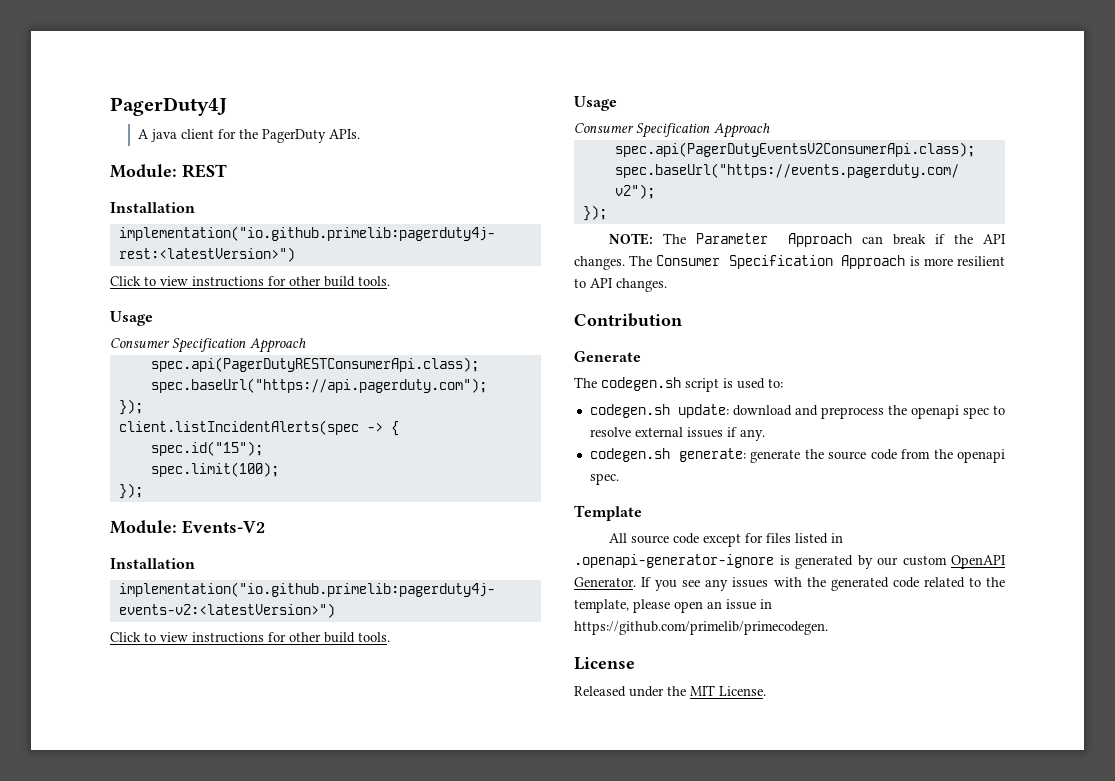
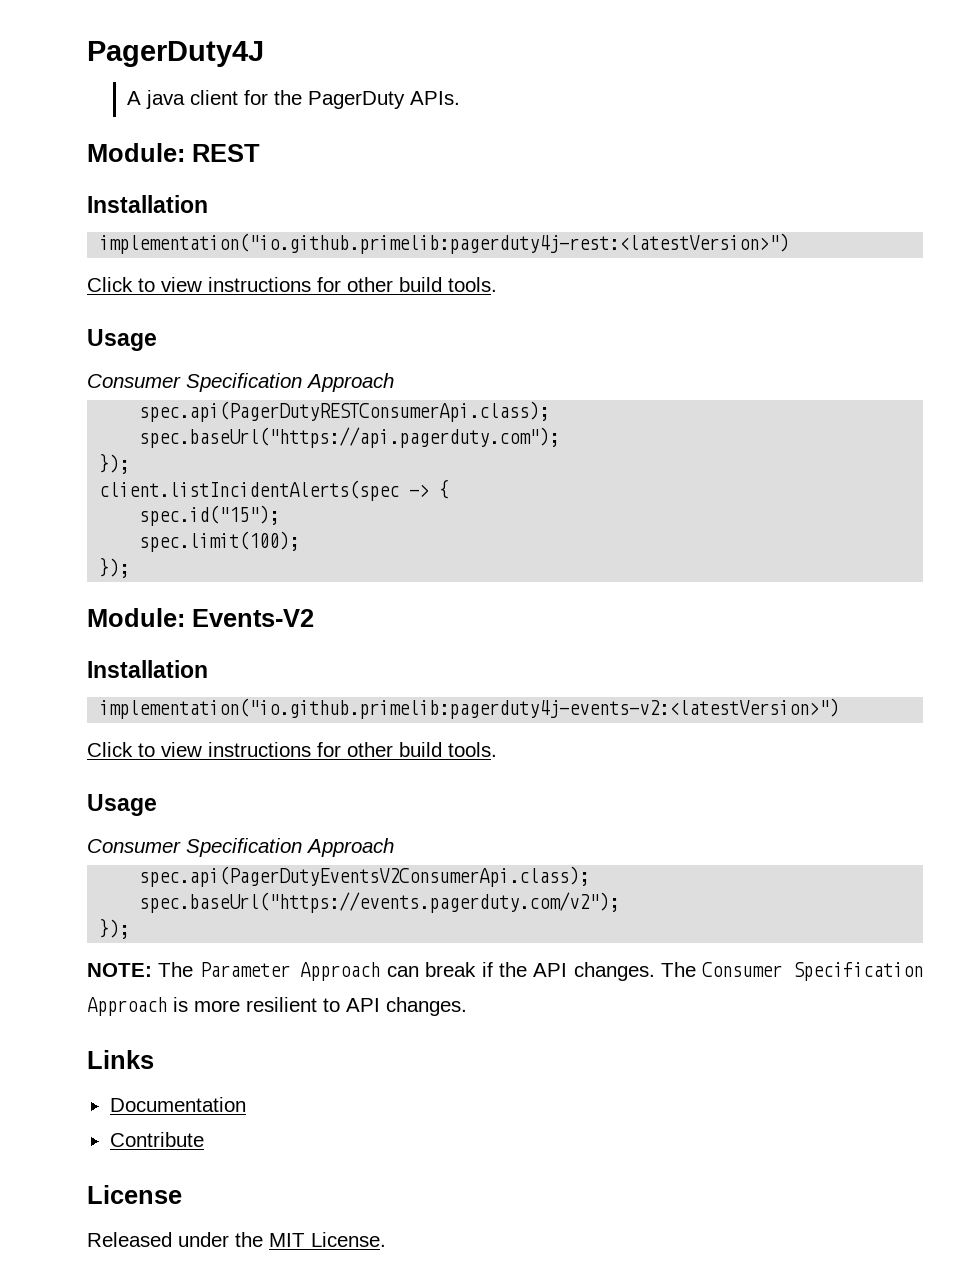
- Contribution
- Generate
- The codegen.sh script is used to:
- codegen.sh update: download and preprocess the openapi spec to resolve external issues if any.
- codegen.sh generate: generate the source code from the openapi spec.
- Template
- All source code except for files listed in .openapi-generator-ignore is generated by our custom OpenAPI Generator. If you see any issues with the generated code related to the template, please open an issue in https://github.com/primelib/primecodegen.
+ Links
+ Documentation
+ Contribute

